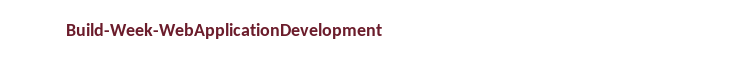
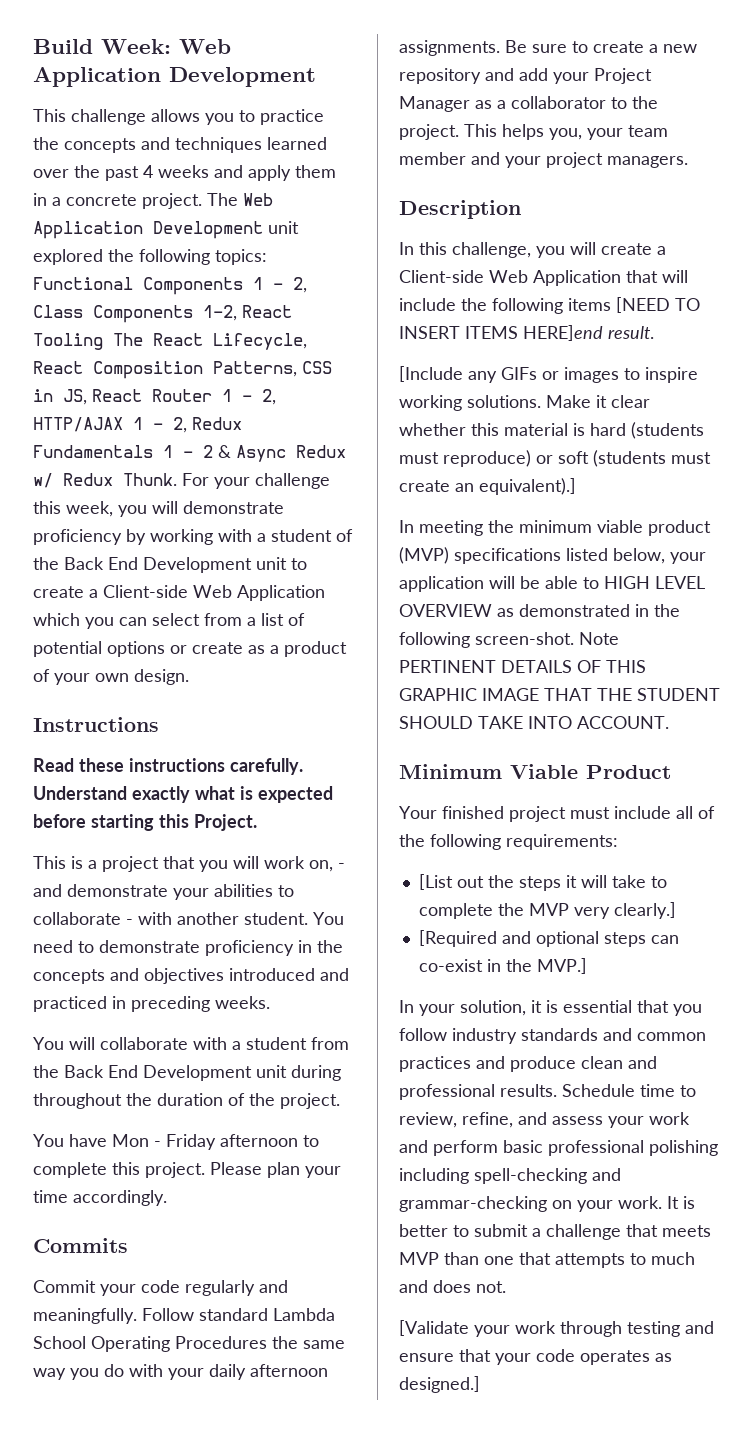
- Build-Week-WebApplicationDevelopment
+ Build Week: Web Application Development
+ This challenge allows you to practice the concepts and techniques learned over the past 4 weeks and apply them in a concrete project. The Web Application Development unit explored the following topics: Functional Components 1 - 2, Class Components 1-2, React Tooling The React Lifecycle, React Composition Patterns, CSS in JS, React Router 1 - 2, HTTP/AJAX 1 - 2, Redux Fundamentals 1 - 2 & Async Redux w/ Redux Thunk. For your challenge this week, you will demonstrate proficiency by working with a student of the Back End Development unit to create a Client-side Web Application which you can select from a list of potential options or create as a product of your own design.
+ Instructions
+ Read these instructions carefully. Understand exactly what is expected before starting this Project.
+ This is a project that you will work on, - and demonstrate your abilities to collaborate - with another student. You need to demonstrate proficiency in the concepts and objectives introduced and practiced in preceding weeks.
+ You will collaborate with a student from the Back End Development unit during throughout the duration of the project.
+ You have Mon - Friday afternoon to complete this project. Please plan your time accordingly.
+ Commits
+ Commit your code regularly and meaningfully. Follow standard Lambda School Operating Procedures the same way you do with your daily afternoon assignments. Be sure to create a new repository and add your Project Manager as a collaborator to the project. This helps you, your team member and your project managers.
+ Description
+ In this challenge, you will create a Client-side Web Application that will include the following items [NEED TO INSERT ITEMS HERE]end result.
+ [Include any GIFs or images to inspire working solutions. Make it clear whether this material is hard (students must reproduce) or soft (students must create an equivalent).]
+ In meeting the minimum viable product (MVP) specifications listed below, your application will be able to HIGH LEVEL OVERVIEW as demonstrated in the following screen-shot. Note PERTINENT DETAILS OF THIS GRAPHIC IMAGE THAT THE STUDENT SHOULD TAKE INTO ACCOUNT.
+ Minimum Viable Product
+ Your finished project must include all of the following requirements:
+ [List out the steps it will take to complete the MVP very clearly.]
+ [Required and optional steps can co-exist in the MVP.]
+ In your solution, it is essential that you follow industry standards and common practices and produce clean and professional results. Schedule time to review, refine, and assess your work and perform basic professional polishing including spell-checking and grammar-checking on your work. It is better to submit a challenge that meets MVP than one that attempts to much and does not.
+ [Validate your work through testing and ensure that your code operates as designed.]

